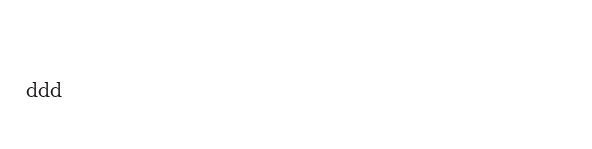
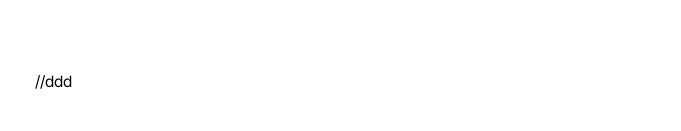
- ddd
+ //ddd

